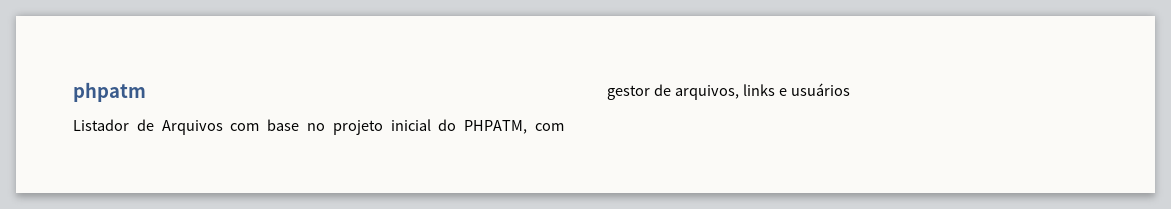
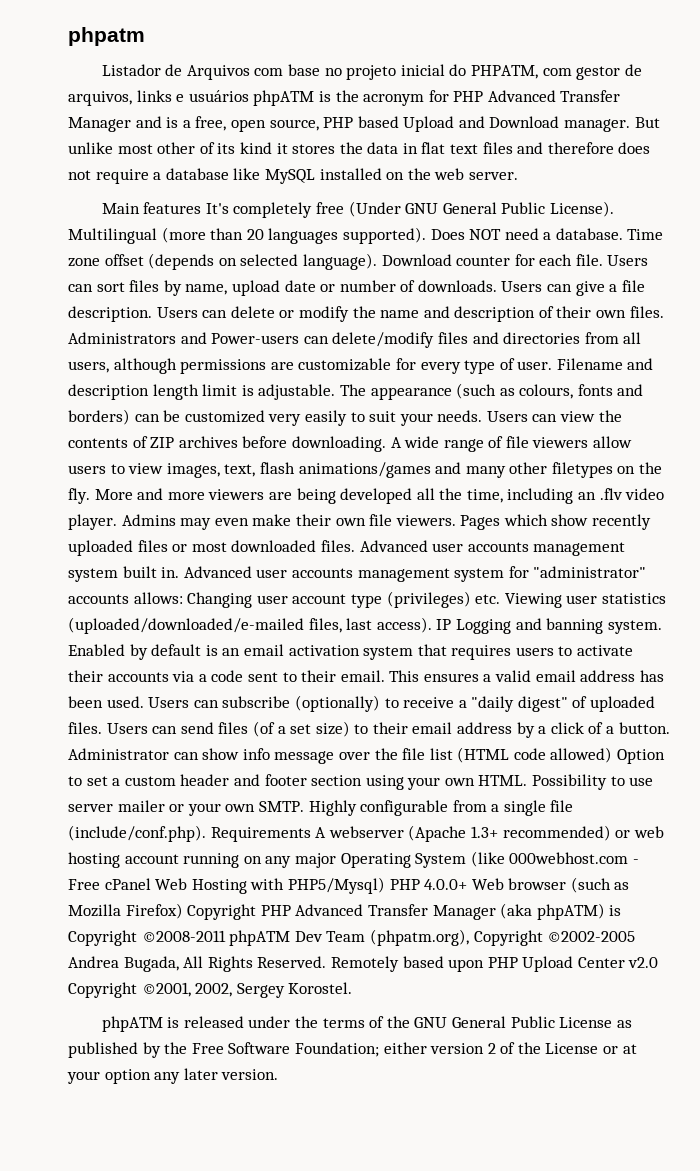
- Listador de Arquivos com base no projeto inicial do PHPATM, com gestor de arquivos, links e usuários
+ Listador de Arquivos com base no projeto inicial do PHPATM, com gestor de arquivos, links e usuários phpATM is the acronym for PHP Advanced Transfer Manager and is a free, open source, PHP based Upload and Download manager. But unlike most other of its kind it stores the data in flat text files and therefore does not require a database like MySQL installed on the web server.
+ Main features It's completely free (Under GNU General Public License). Multilingual (more than 20 languages supported). Does NOT need a database. Time zone offset (depends on selected language). Download counter for each file. Users can sort files by name, upload date or number of downloads. Users can give a file description. Users can delete or modify the name and description of their own files. Administrators and Power-users can delete/modify files and directories from all users, although permissions are customizable for every type of user. Filename and description length limit is adjustable. The appearance (such as colours, fonts and borders) can be customized very easily to suit your needs. Users can view the contents of ZIP archives before downloading. A wide range of file viewers allow users to view images, text, flash animations/games and many other filetypes on the fly. More and more viewers are being developed all the time, including an .flv video player. Admins may even make their own file viewers. Pages which show recently uploaded files or most downloaded files. Advanced user accounts management system built in. Advanced user accounts management system for "administrator" accounts allows: Changing user account type (privileges) etc. Viewing user statistics (uploaded/downloaded/e-mailed files, last access). IP Logging and banning system. Enabled by default is an email activation system that requires users to activate their accounts via a code sent to their email. This ensures a valid email address has been used. Users can subscribe (optionally) to receive a "daily digest" of uploaded files. Users can send files (of a set size) to their email address by a click of a button. Administrator can show info message over the file list (HTML code allowed) Option to set a custom header and footer section using your own HTML. Possibility to use server mailer or your own SMTP. Highly configurable from a single file (include/conf.php). Requirements A webserver (Apache 1.3+ recommended) or web hosting account running on any major Operating System (like 000webhost.com - Free cPanel Web Hosting with PHP5/Mysql) PHP 4.0.0+ Web browser (such as Mozilla Firefox) Copyright PHP Advanced Transfer Manager (aka phpATM) is Copyright ©2008-2011 phpATM Dev Team (phpatm.org), Copyright ©2002-2005 Andrea Bugada, All Rights Reserved. Remotely based upon PHP Upload Center v2.0 Copyright ©2001, 2002, Sergey Korostel.
+ phpATM is released under the terms of the GNU General Public License as published by the Free Software Foundation; either version 2 of the License or at your option any later version.

